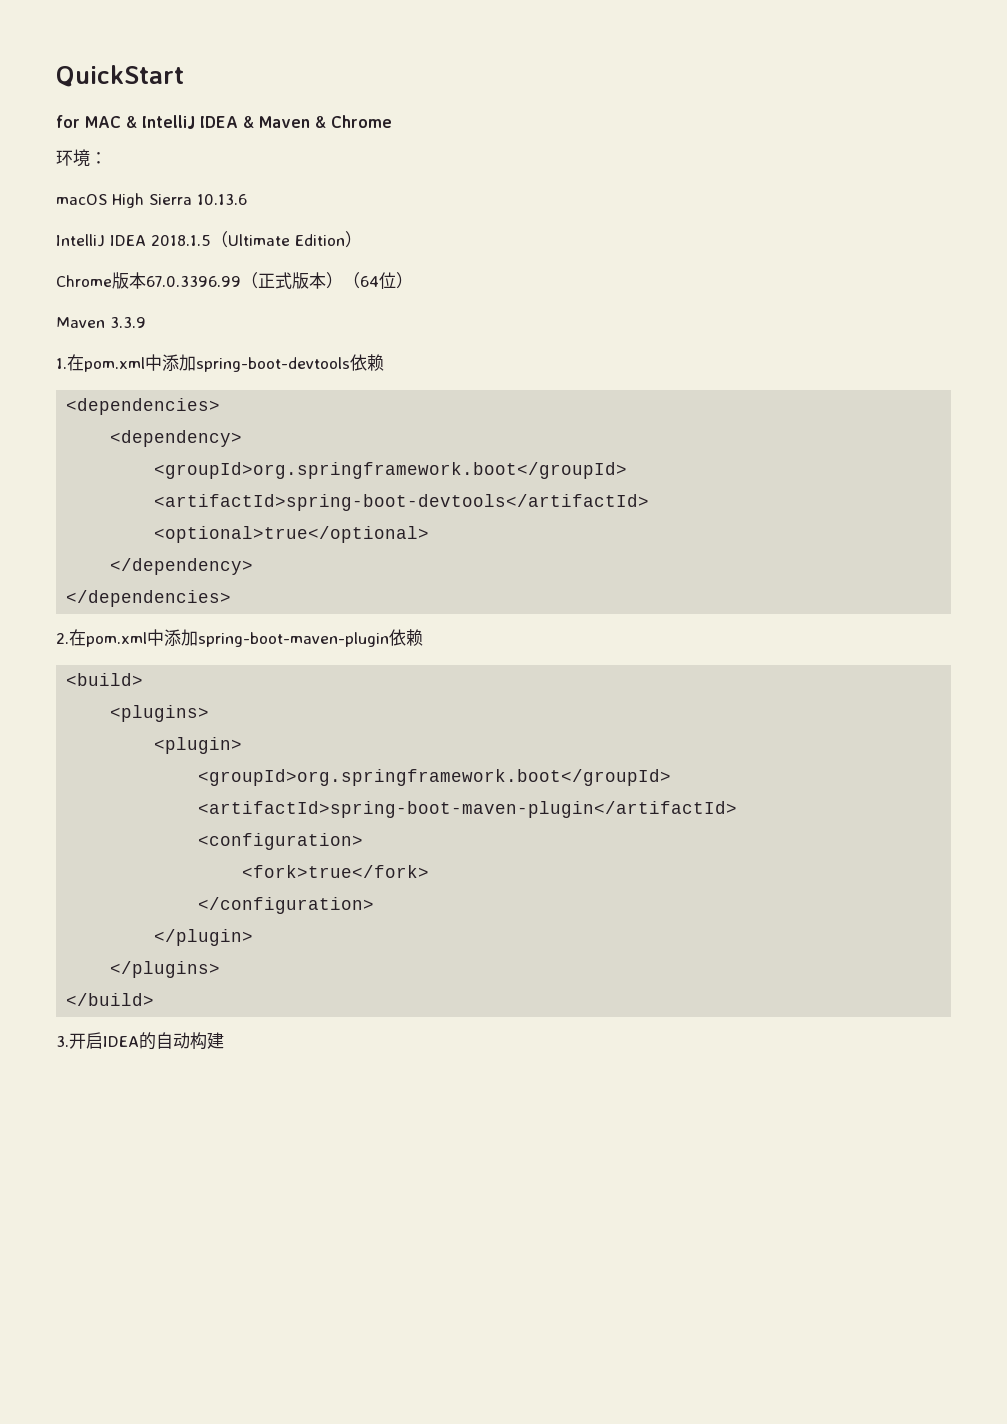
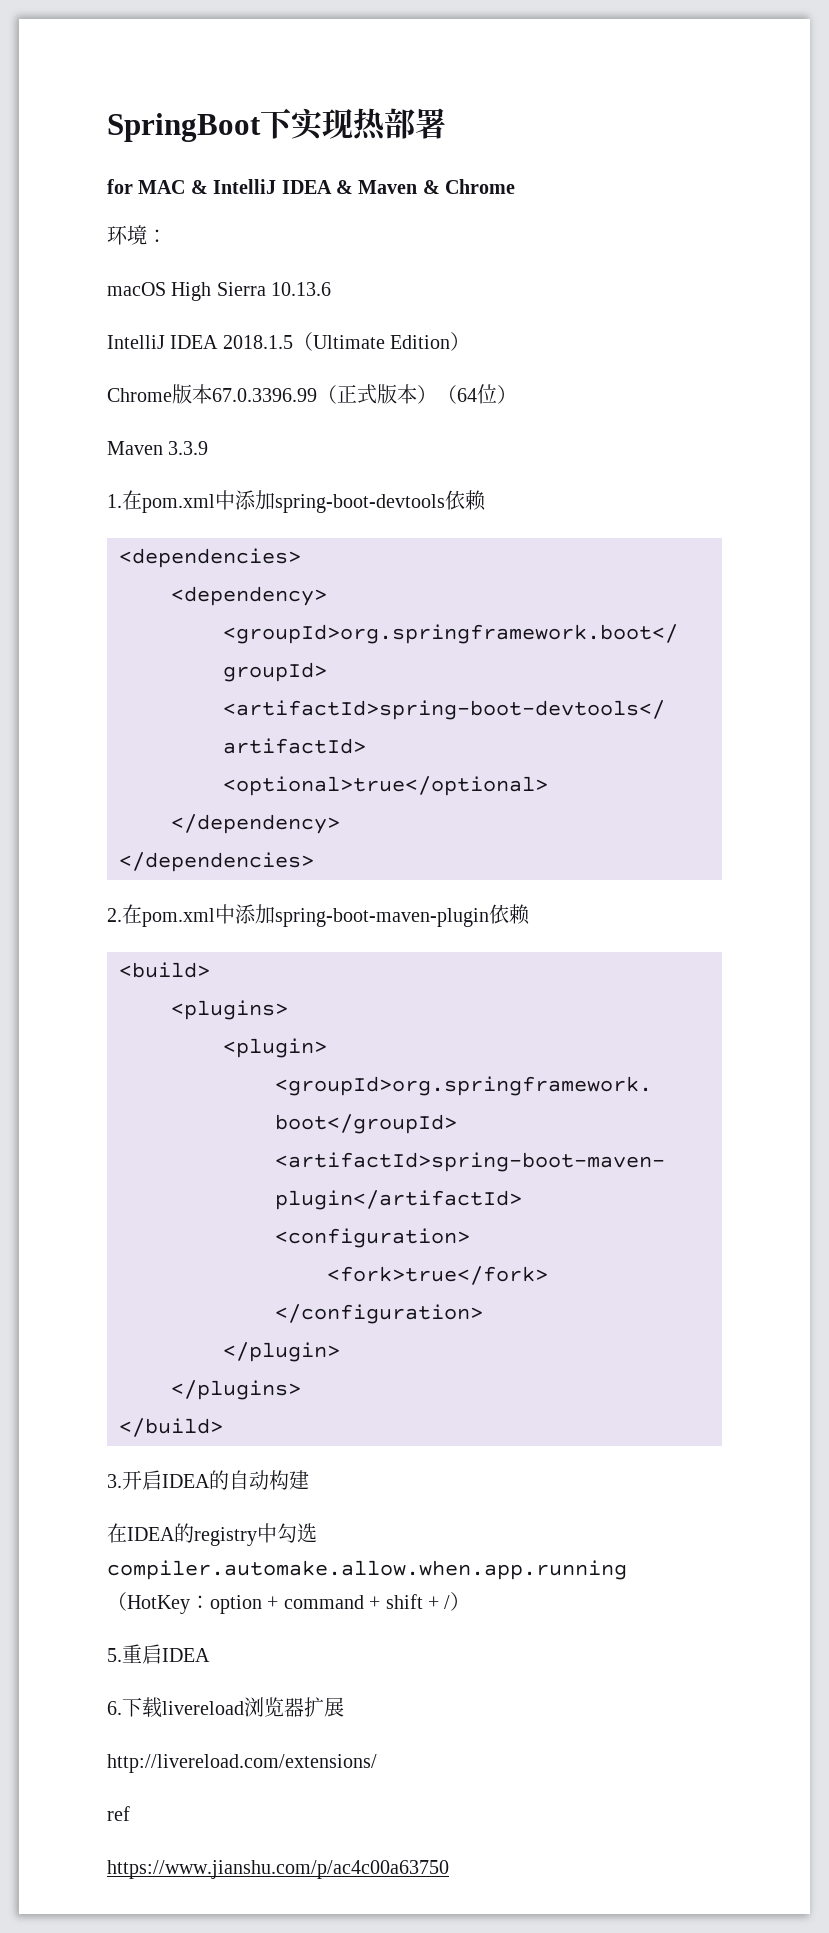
- QuickStart
+ SpringBoot下实现热部署
+ 在IDEA的registry中勾选compiler.automake.allow.when.app.running（HotKey：option + command + shift + /）
+ 5.重启IDEA
+ 6.下载livereload浏览器扩展
+ http://livereload.com/extensions/
+ ref
+ https://www.jianshu.com/p/ac4c00a63750

